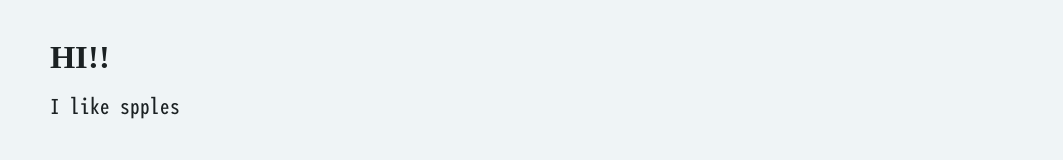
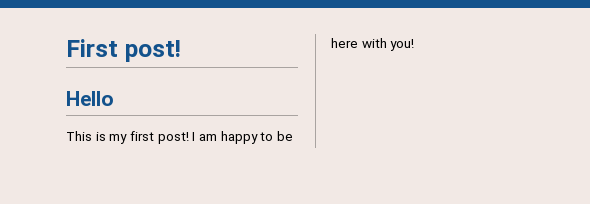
- HI!!
- I like spples
+ First post!
+ Hello
+ This is my first post! I am happy to be here with you!

